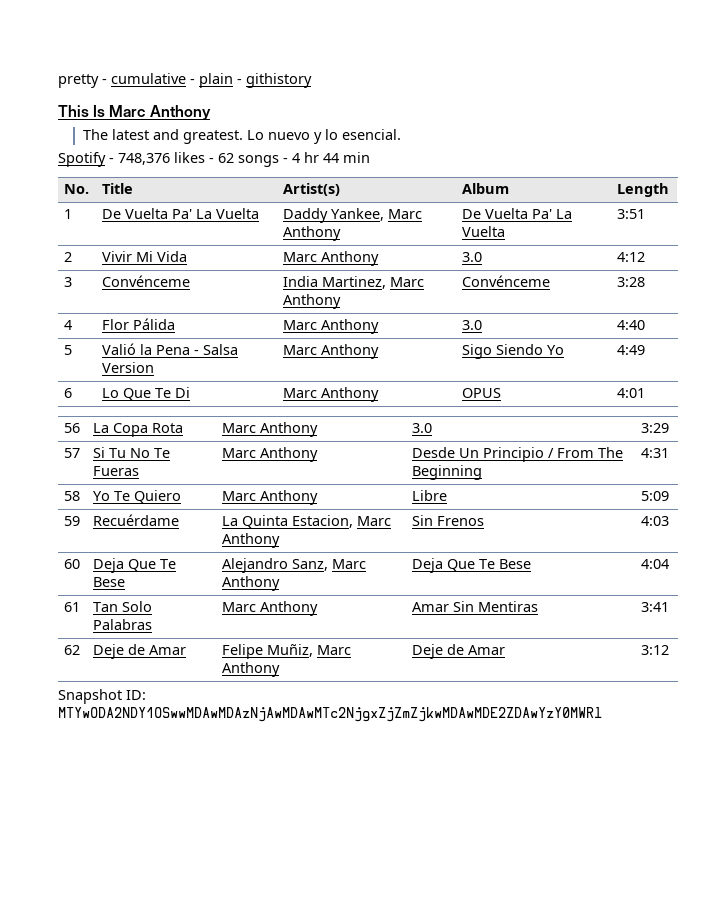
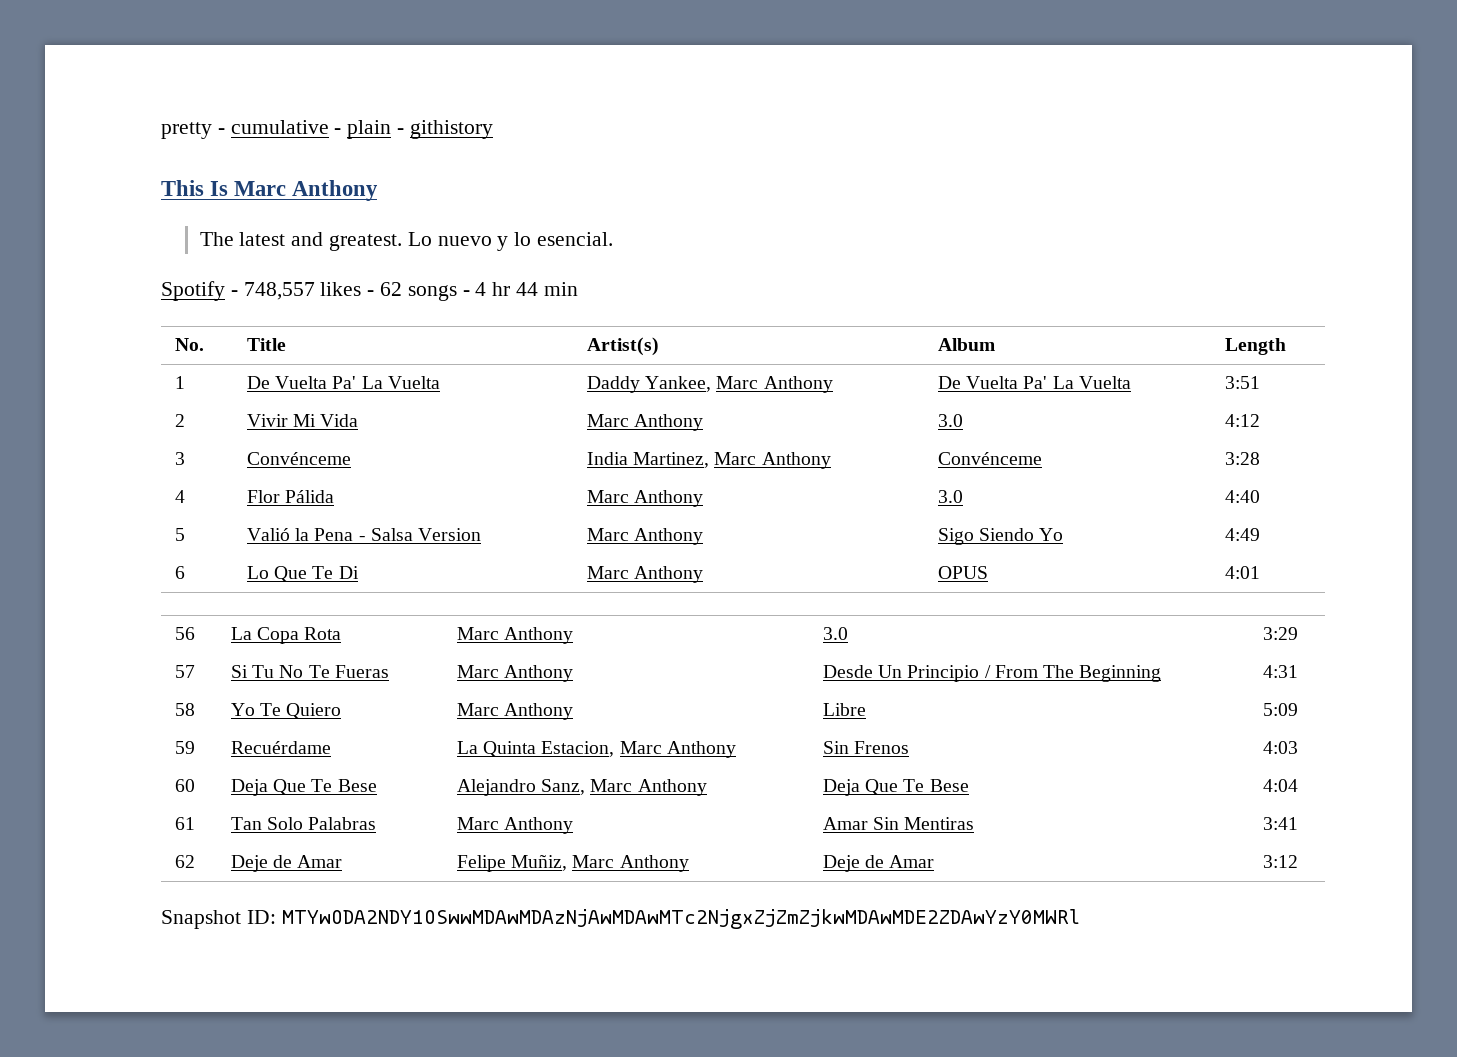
- Spotify - 748,376 likes - 62 songs - 4 hr 44 min
+ Spotify - 748,557 likes - 62 songs - 4 hr 44 min

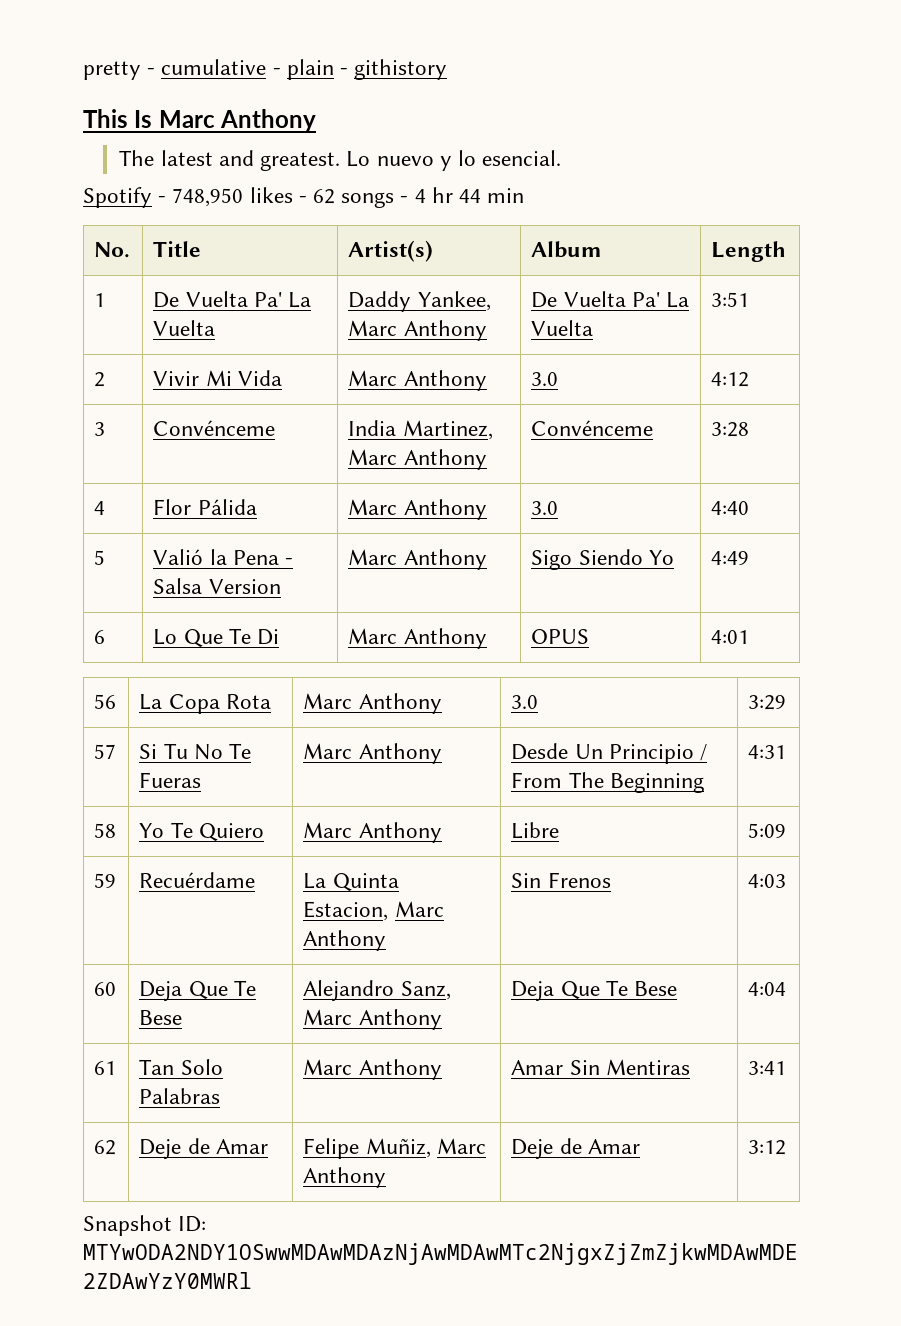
- Spotify - 748,557 likes - 62 songs - 4 hr 44 min
+ Spotify - 748,950 likes - 62 songs - 4 hr 44 min

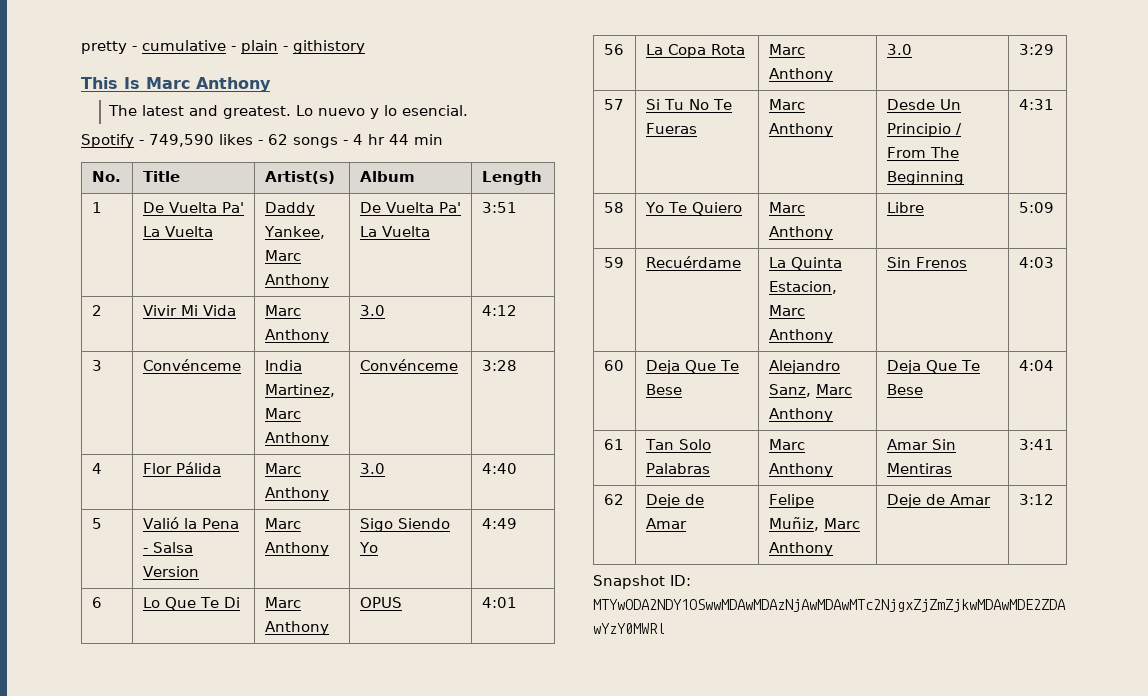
- Spotify - 748,950 likes - 62 songs - 4 hr 44 min
+ Spotify - 749,590 likes - 62 songs - 4 hr 44 min

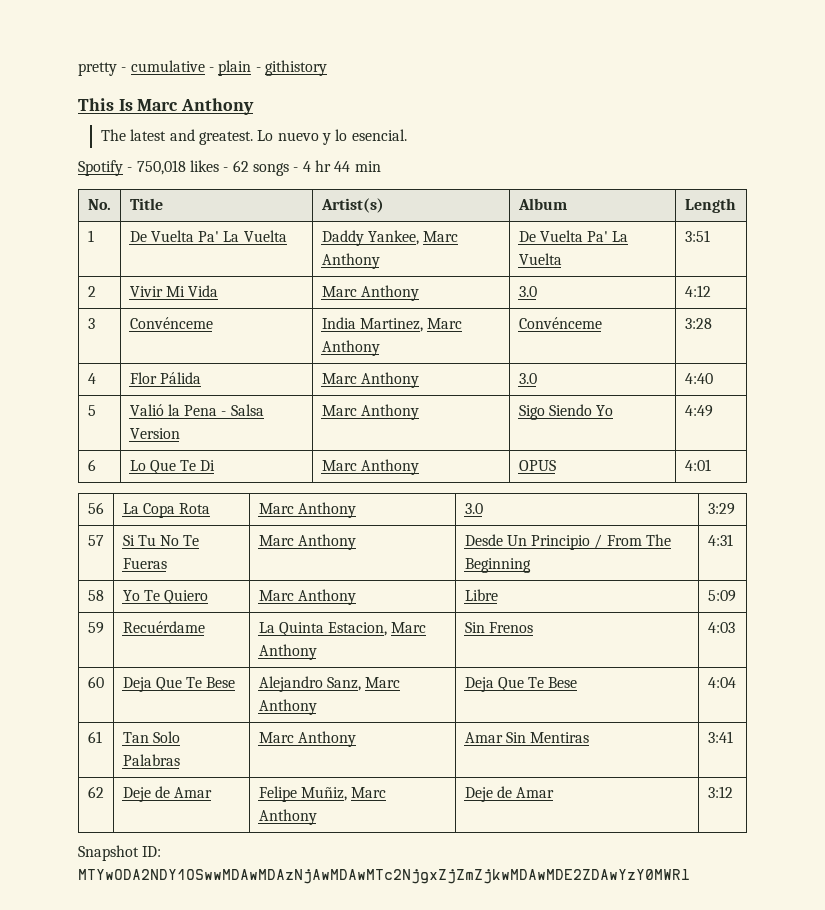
- Spotify - 749,590 likes - 62 songs - 4 hr 44 min
+ Spotify - 750,018 likes - 62 songs - 4 hr 44 min

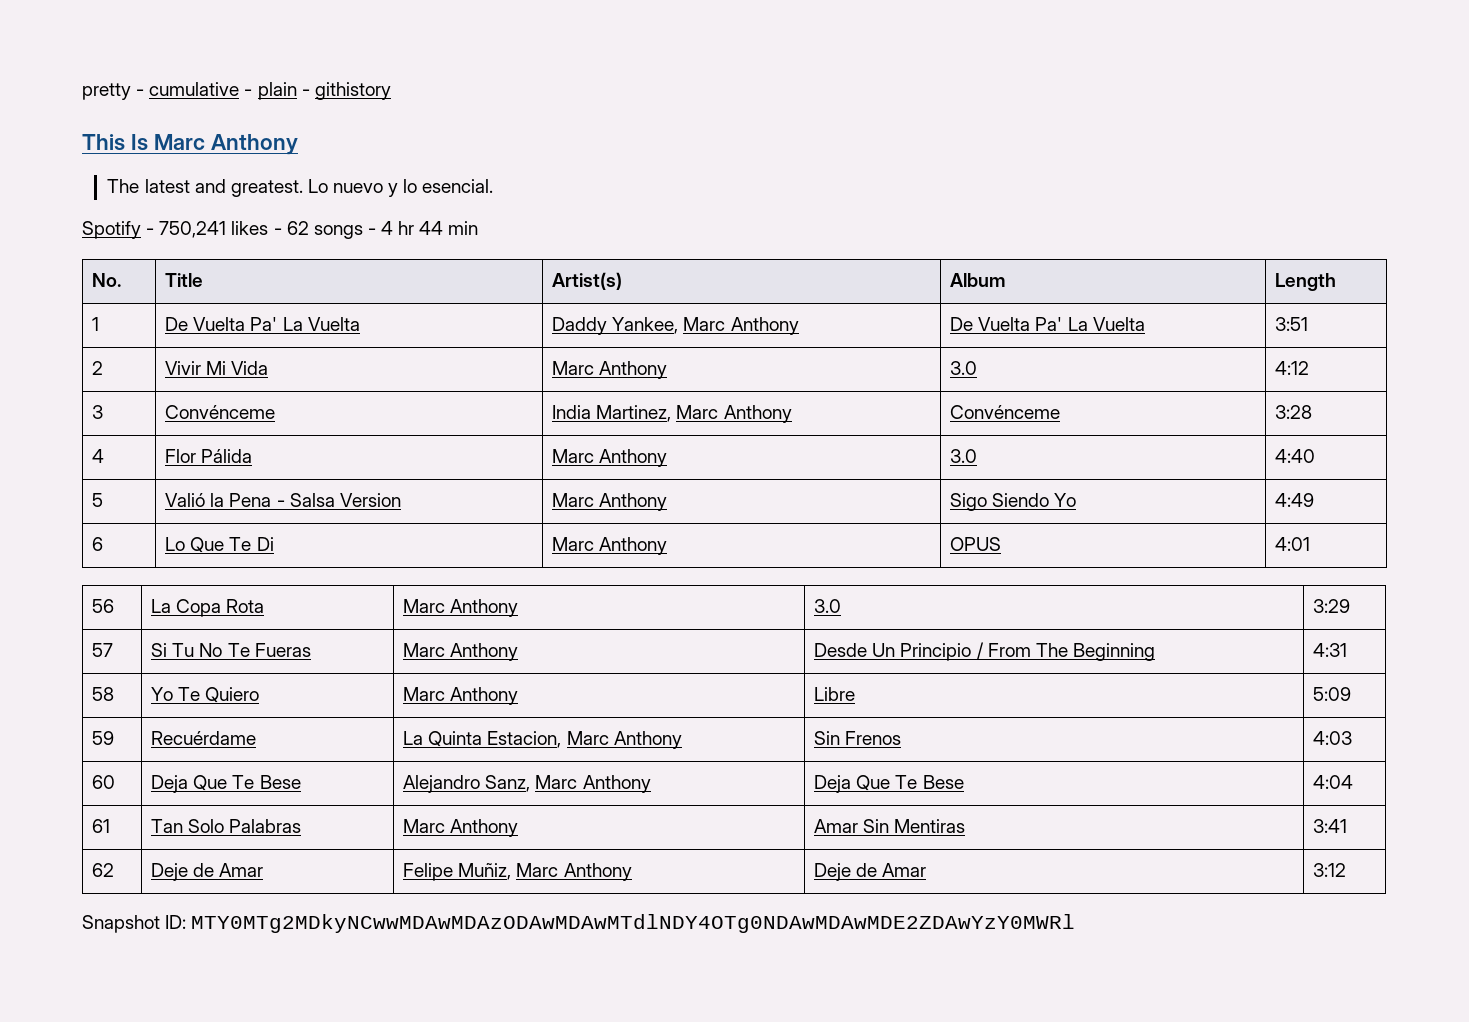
- Spotify - 750,018 likes - 62 songs - 4 hr 44 min
+ Spotify - 750,241 likes - 62 songs - 4 hr 44 min
- Snapshot ID: MTYwODA2NDY1OSwwMDAwMDAzNjAwMDAwMTc2NjgxZjZmZjkwMDAwMDE2ZDAwYzY0MWRl
+ Snapshot ID: MTY0MTg2MDkyNCwwMDAwMDAzODAwMDAwMTdlNDY4OTg0NDAwMDAwMDE2ZDAwYzY0MWRl

